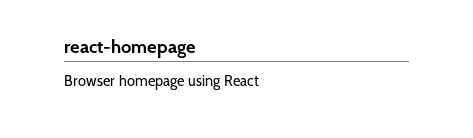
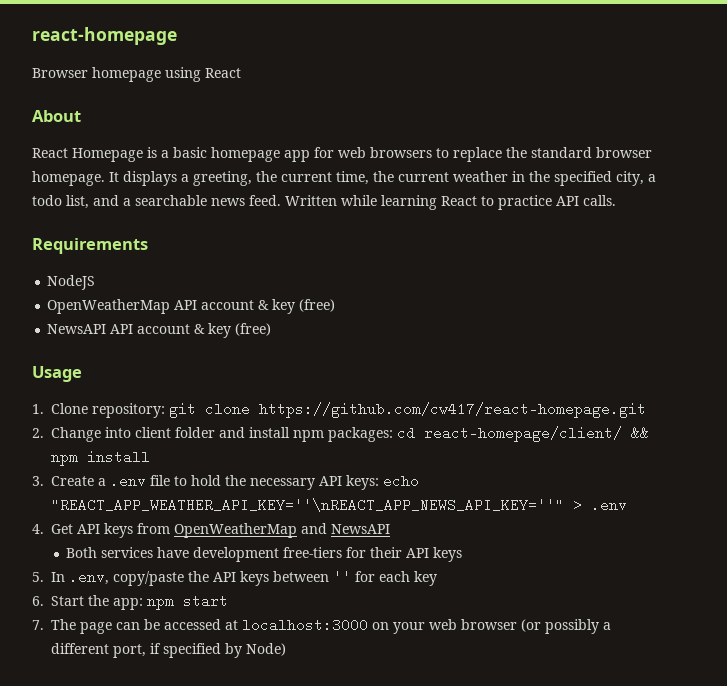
+ About
+ React Homepage is a basic homepage app for web browsers to replace the standard browser homepage. It displays a greeting, the current time, the current weather in the specified city, a todo list, and a searchable news feed. Written while learning React to practice API calls.
+ Requirements
+ NodeJS
+ OpenWeatherMap API account & key (free)
+ NewsAPI API account & key (free)
+ Usage
+ 1. Clone repository: git clone https://github.com/cw417/react-homepage.git
+ 2. Change into client folder and install npm packages: cd react-homepage/client/ && npm install
+ 3. Create a .env file to hold the necessary API keys: echo "REACT_APP_WEATHER_API_KEY=''\nREACT_APP_NEWS_API_KEY=''" > .env
+ 4. Get API keys from OpenWeatherMap and NewsAPI
+ Both services have development free-tiers for their API keys
+ 5. In .env, copy/paste the API keys between '' for each key
+ 6. Start the app: npm start
+ 7. The page can be accessed at localhost:3000 on your web browser (or possibly a different port, if specified by Node)

